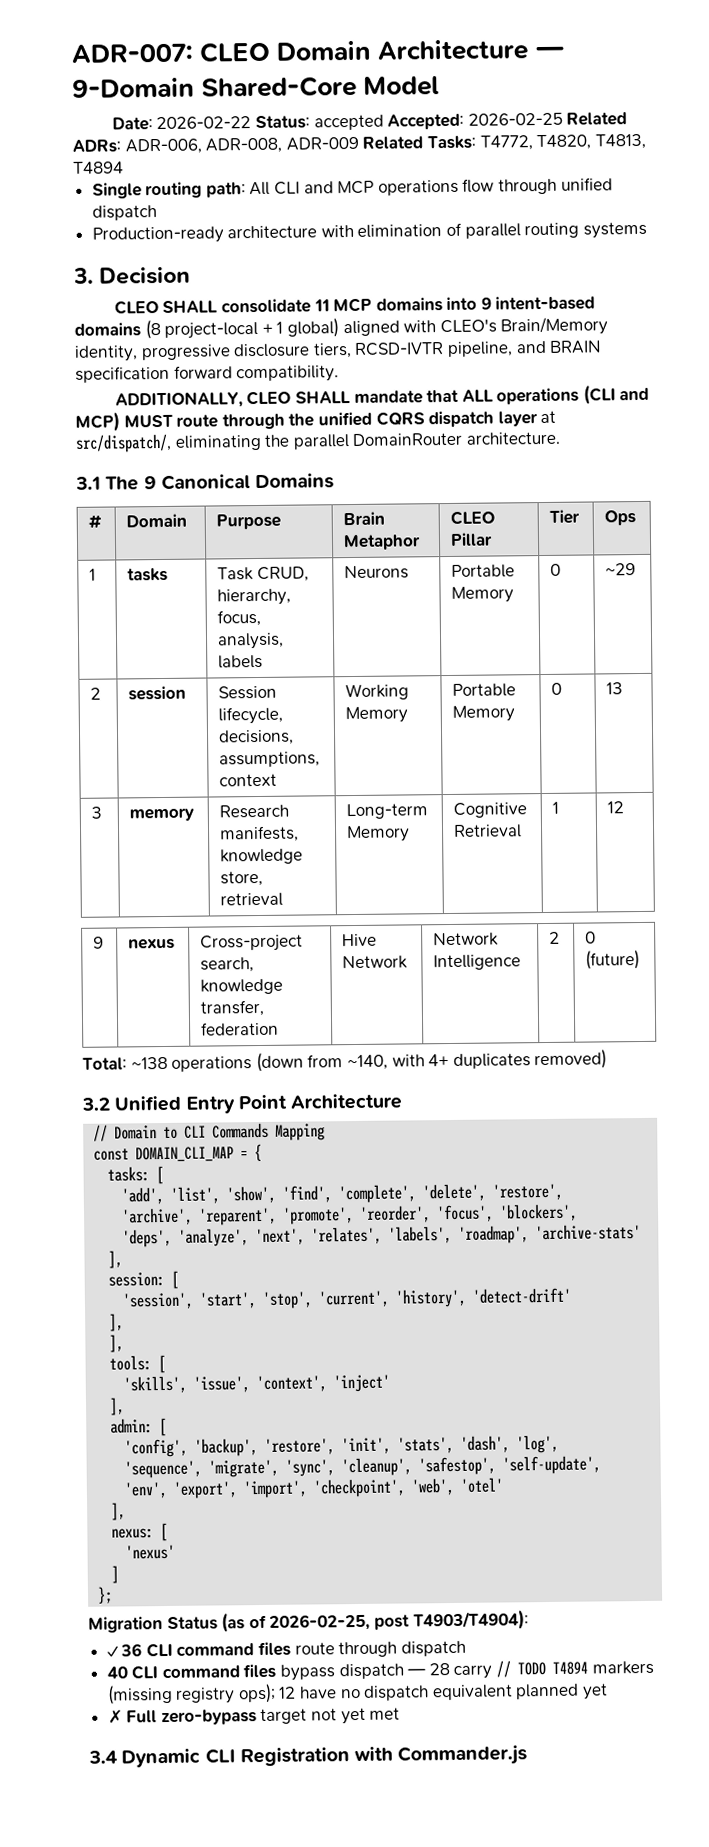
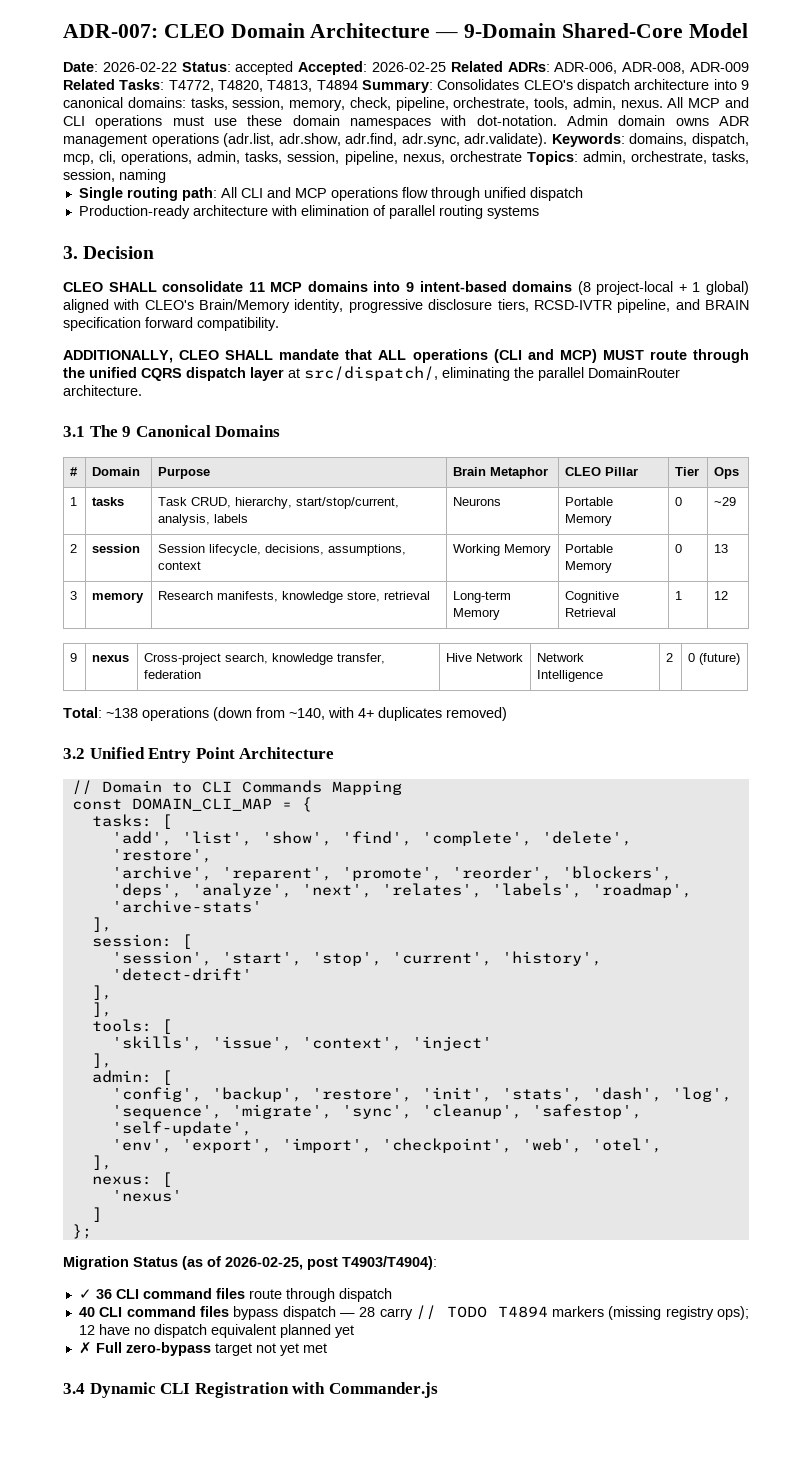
- Date: 2026-02-22 Status: accepted Accepted: 2026-02-25 Related ADRs: ADR-006, ADR-008, ADR-009 Related Tasks: T4772, T4820, T4813, T4894
+ Date: 2026-02-22 Status: accepted Accepted: 2026-02-25 Related ADRs: ADR-006, ADR-008, ADR-009 Related Tasks: T4772, T4820, T4813, T4894 Summary: Consolidates CLEO's dispatch architecture into 9 canonical domains: tasks, session, memory, check, pipeline, orchestrate, tools, admin, nexus. All MCP and CLI operations must use these domain namespaces with dot-notation. Admin domain owns ADR management operations (adr.list, adr.show, adr.find, adr.sync, adr.validate). Keywords: domains, dispatch, mcp, cli, operations, admin, tasks, session, pipeline, nexus, orchestrate Topics: admin, orchestrate, tasks, session, naming
- 1 | tasks | Task CRUD, hierarchy, focus, analysis, labels | Neurons | Portable Memory | 0 | ~29
+ 1 | tasks | Task CRUD, hierarchy, start/stop/current, analysis, labels | Neurons | Portable Memory | 0 | ~29
- 'archive', 'reparent', 'promote', 'reorder', 'focus', 'blockers',
+ 'archive', 'reparent', 'promote', 'reorder', 'blockers',
- 'env', 'export', 'import', 'checkpoint', 'web', 'otel'
+ 'env', 'export', 'import', 'checkpoint', 'web', 'otel',

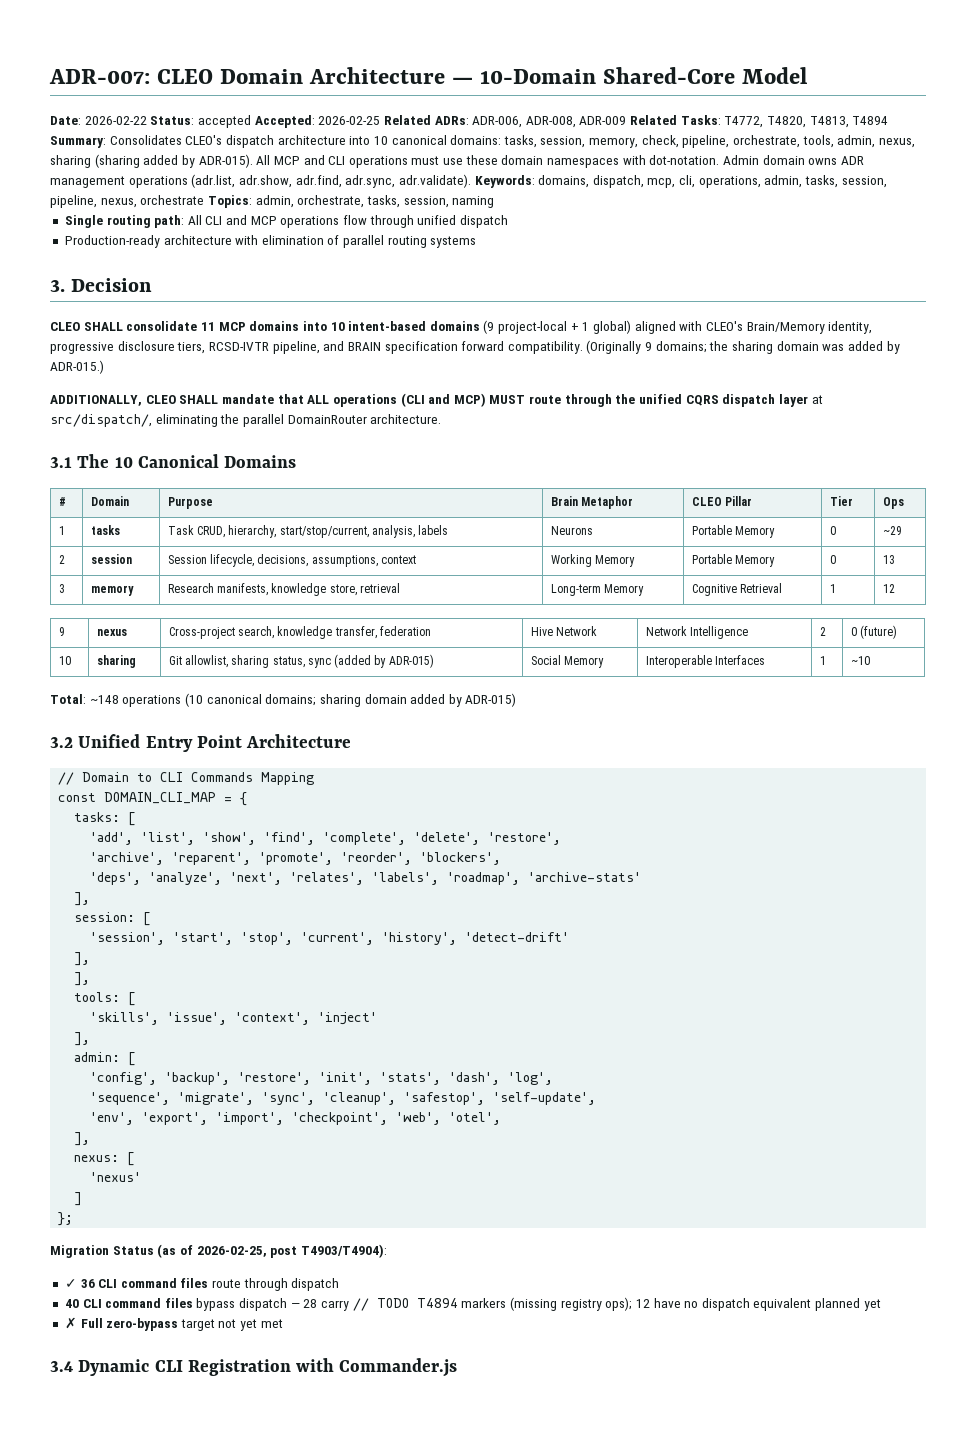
- ADR-007: CLEO Domain Architecture — 9-Domain Shared-Core Model
+ ADR-007: CLEO Domain Architecture — 10-Domain Shared-Core Model
- Date: 2026-02-22 Status: accepted Accepted: 2026-02-25 Related ADRs: ADR-006, ADR-008, ADR-009 Related Tasks: T4772, T4820, T4813, T4894 Summary: Consolidates CLEO's dispatch architecture into 9 canonical domains: tasks, session, memory, check, pipeline, orchestrate, tools, admin, nexus.
+ Date: 2026-02-22 Status: accepted Accepted: 2026-02-25 Related ADRs: ADR-006, ADR-008, ADR-009 Related Tasks: T4772, T4820, T4813, T4894 Summary: Consolidates CLEO's dispatch architecture into 10 canonical domains: tasks, session, memory, check, pipeline, orchestrate, tools, admin, nexus, sharing (sharing added by ADR-015).
- CLEO SHALL consolidate 11 MCP domains into 9 intent-based domains (8 project-local + 1 global) aligned with CLEO's Brain/Memory identity, progressive disclosure tiers, RCSD-IVTR pipeline, and BRAIN specification forward compatibility.
+ CLEO SHALL consolidate 11 MCP domains into 10 intent-based domains (9 project-local + 1 global) aligned with CLEO's Brain/Memory identity, progressive disclosure tiers, RCSD-IVTR pipeline, and BRAIN specification forward compatibility. (Originally 9 domains; the sharing domain was added by ADR-015.)
- 3.1 The 9 Canonical Domains
+ 3.1 The 10 Canonical Domains
- Total: ~138 operations (down from ~140, with 4+ duplicates removed)
+ 10 | sharing | Git allowlist, sharing status, sync (added by ADR-015) | Social Memory | Interoperable Interfaces | 1 | ~10
+ Total: ~148 operations (10 canonical domains; sharing domain added by ADR-015)

